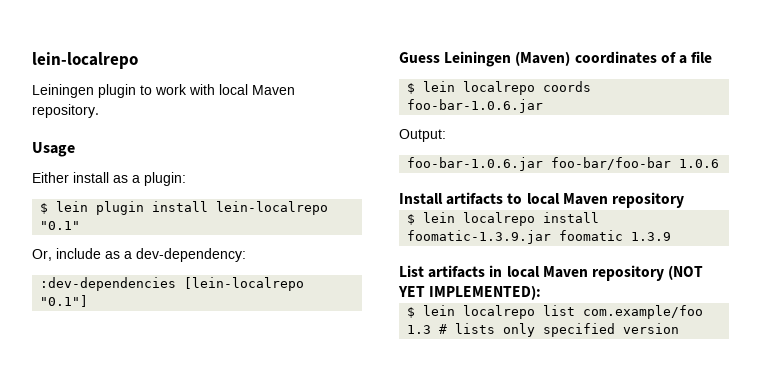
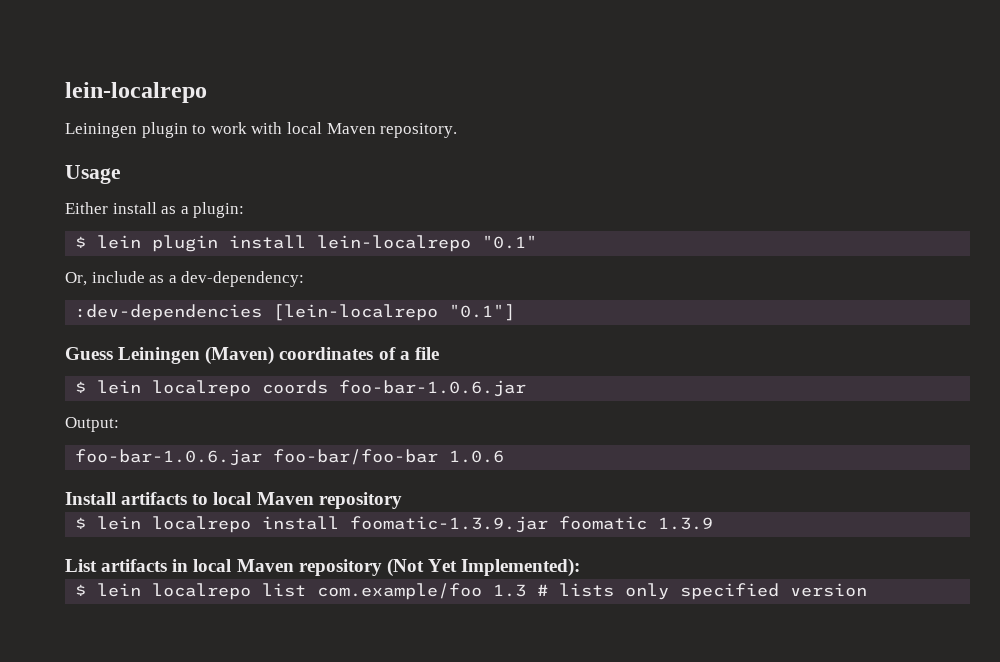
- List artifacts in local Maven repository (NOT YET IMPLEMENTED):
+ List artifacts in local Maven repository (Not Yet Implemented):

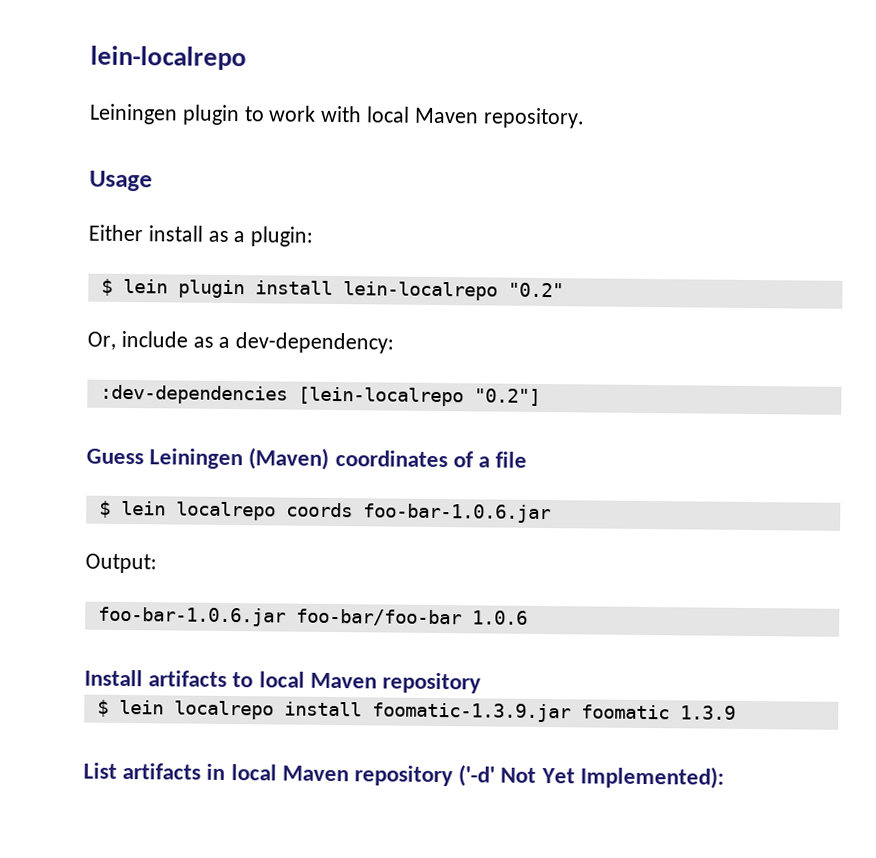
- $ lein plugin install lein-localrepo "0.1"
+ $ lein plugin install lein-localrepo "0.2"
- :dev-dependencies [lein-localrepo "0.1"]
+ :dev-dependencies [lein-localrepo "0.2"]
- List artifacts in local Maven repository (Not Yet Implemented):
+ List artifacts in local Maven repository ('-d' Not Yet Implemented):
- $ lein localrepo list com.example/foo 1.3 # lists only specified version

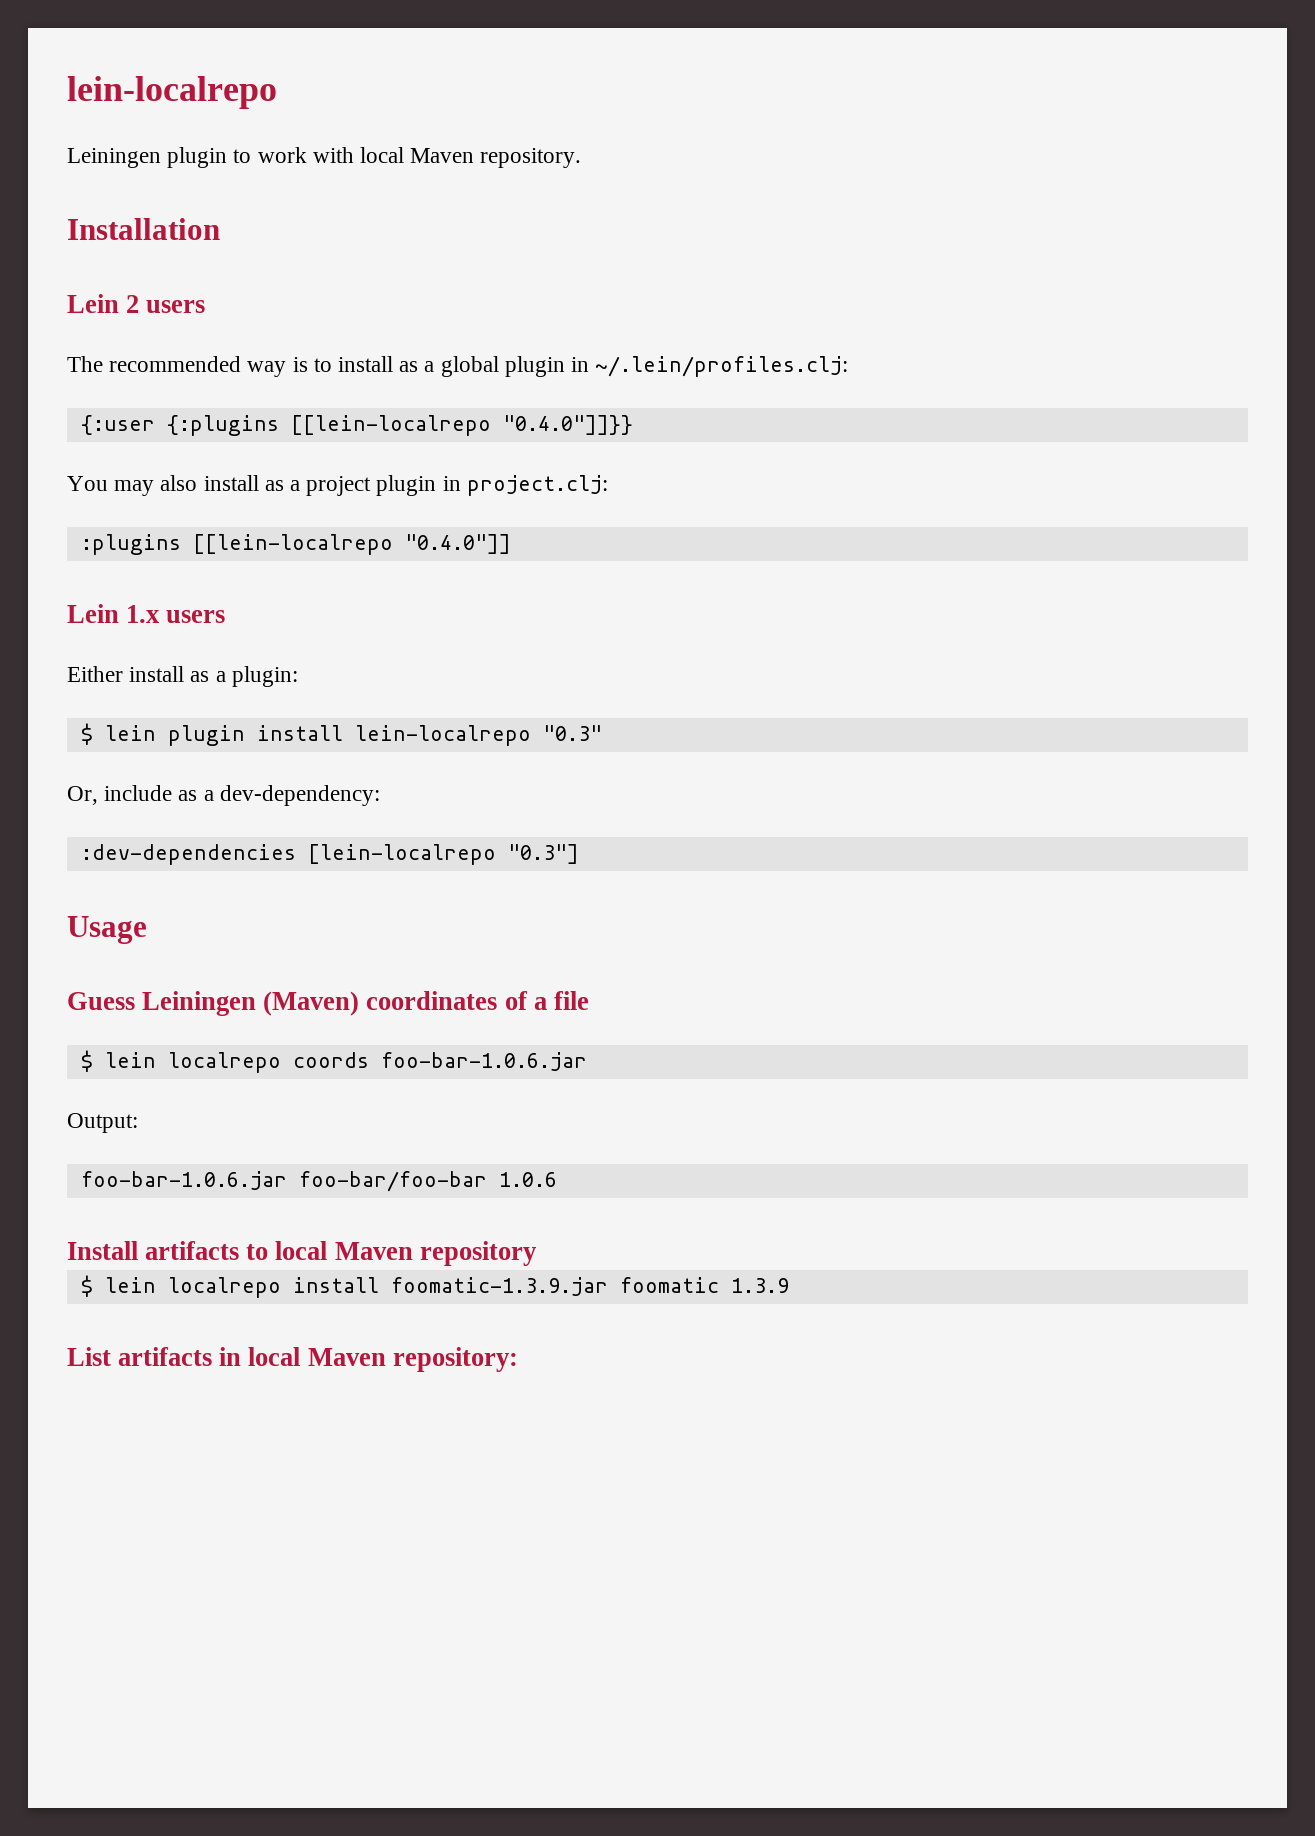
- Usage
+ Installation
+ Lein 2 users
+ The recommended way is to install as a global plugin in ~/.lein/profiles.clj:
+ {:user {:plugins [[lein-localrepo "0.4.0"]]}}
+ You may also install as a project plugin in project.clj:
+ :plugins [[lein-localrepo "0.4.0"]]
+ Lein 1.x users
- $ lein plugin install lein-localrepo "0.2"
+ $ lein plugin install lein-localrepo "0.3"
- :dev-dependencies [lein-localrepo "0.2"]
+ :dev-dependencies [lein-localrepo "0.3"]
+ Usage
- List artifacts in local Maven repository ('-d' Not Yet Implemented):
+ List artifacts in local Maven repository:

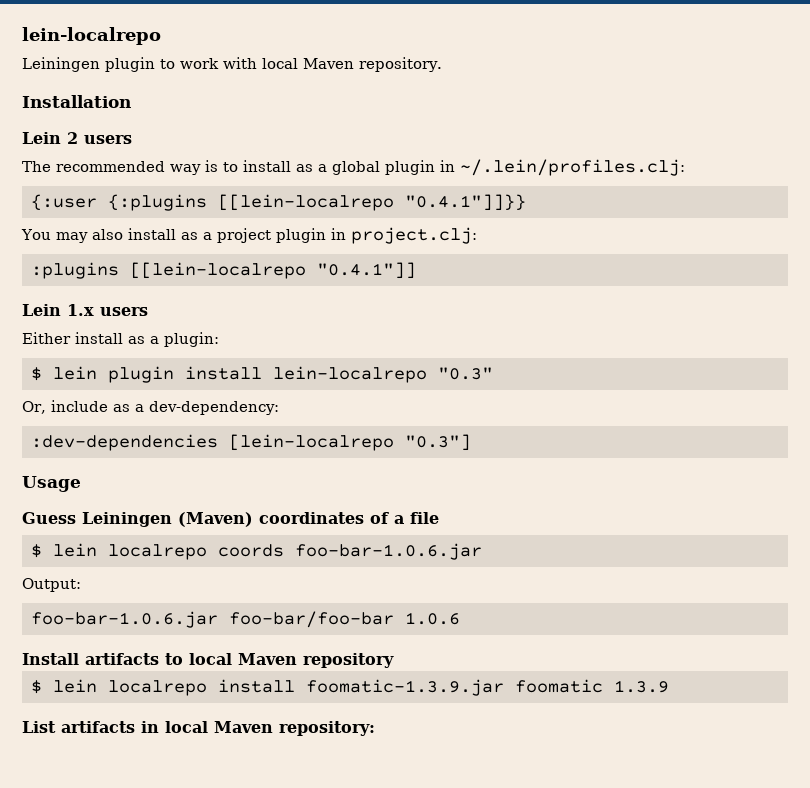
- {:user {:plugins [[lein-localrepo "0.4.0"]]}}
+ {:user {:plugins [[lein-localrepo "0.4.1"]]}}
- :plugins [[lein-localrepo "0.4.0"]]
+ :plugins [[lein-localrepo "0.4.1"]]

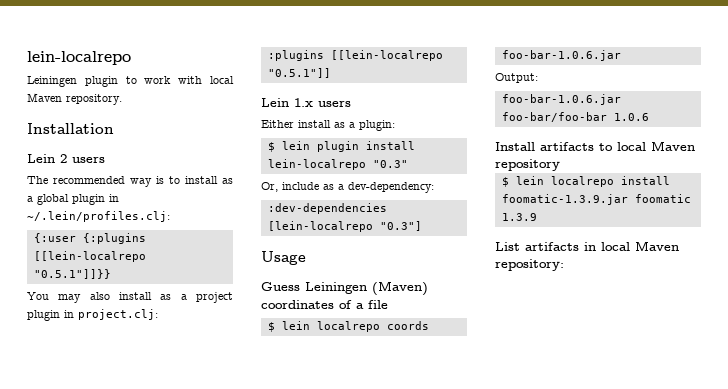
- {:user {:plugins [[lein-localrepo "0.4.1"]]}}
+ {:user {:plugins [[lein-localrepo "0.5.1"]]}}
- :plugins [[lein-localrepo "0.4.1"]]
+ :plugins [[lein-localrepo "0.5.1"]]

